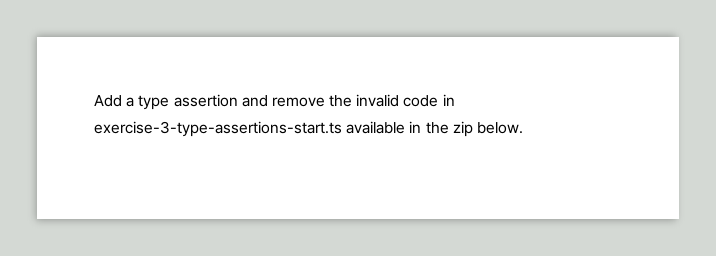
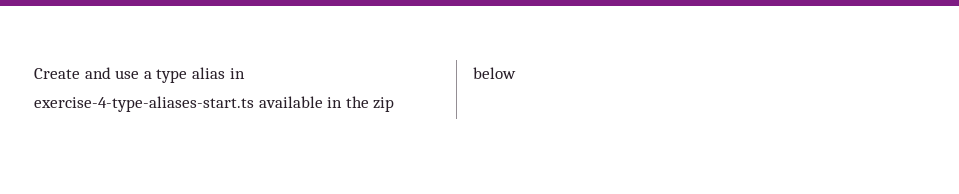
- Add a type assertion and remove the invalid code in exercise-3-type-assertions-start.ts available in the zip below.
+ Create and use a type alias in exercise-4-type-aliases-start.ts available in the zip below

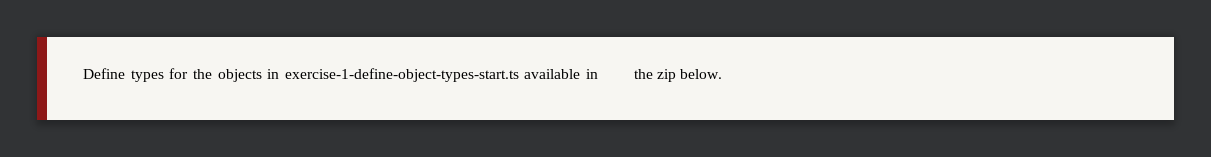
- Create and use a type alias in exercise-4-type-aliases-start.ts available in the zip below
+ Define types for the objects in exercise-1-define-object-types-start.ts available in the zip below.

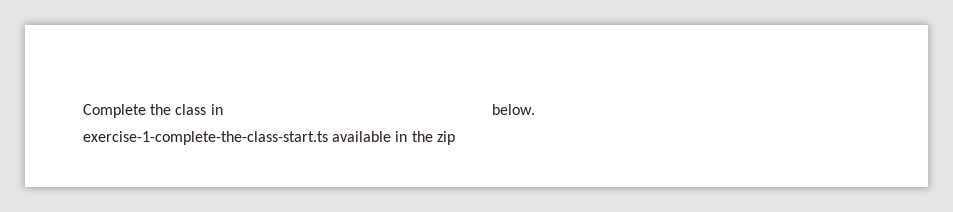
- Define types for the objects in exercise-1-define-object-types-start.ts available in the zip below.
+ Complete the class in exercise-1-complete-the-class-start.ts available in the zip below.

